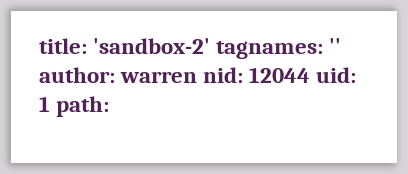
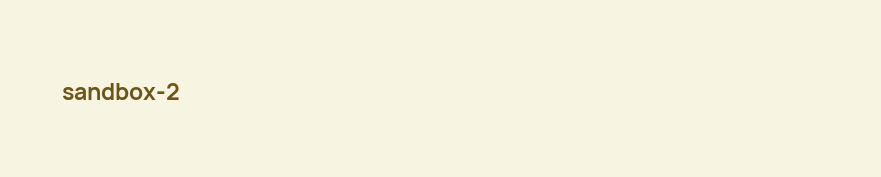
- title: 'sandbox-2' tagnames: '' author: warren nid: 12044 uid: 1 path:
+ sandbox-2

